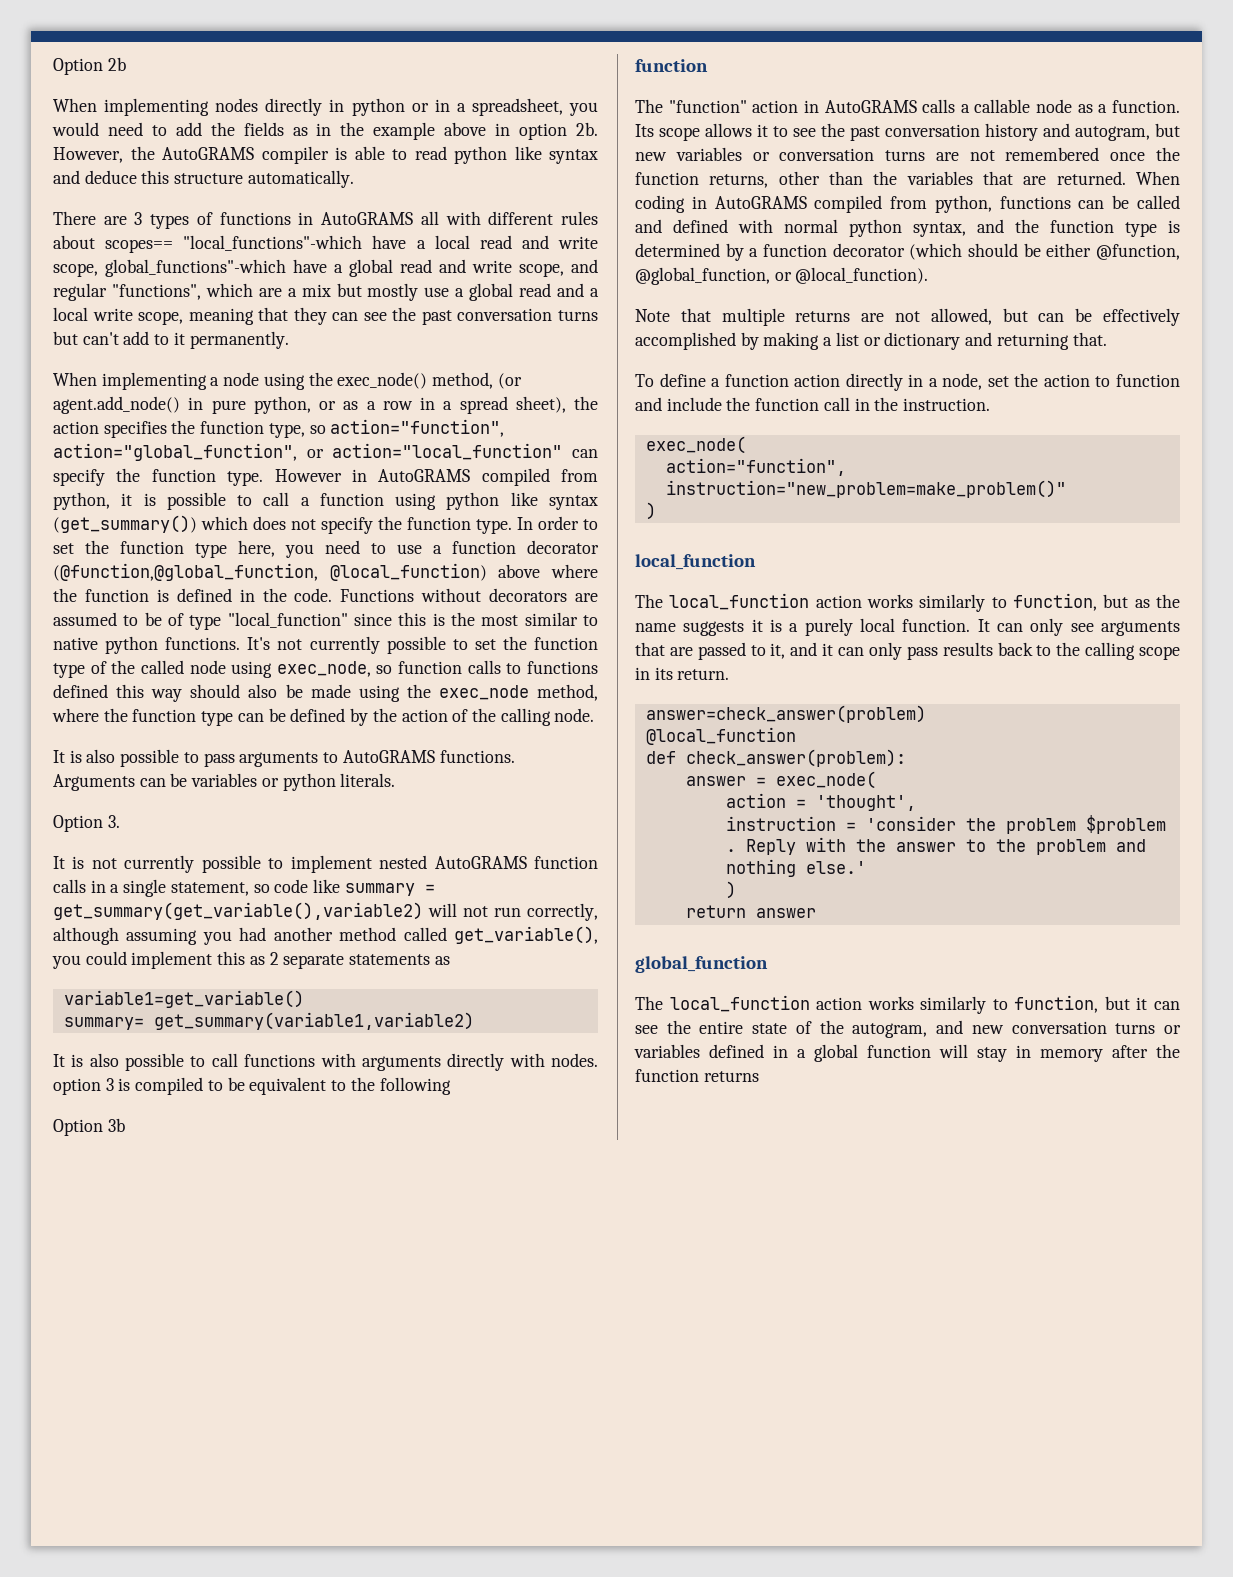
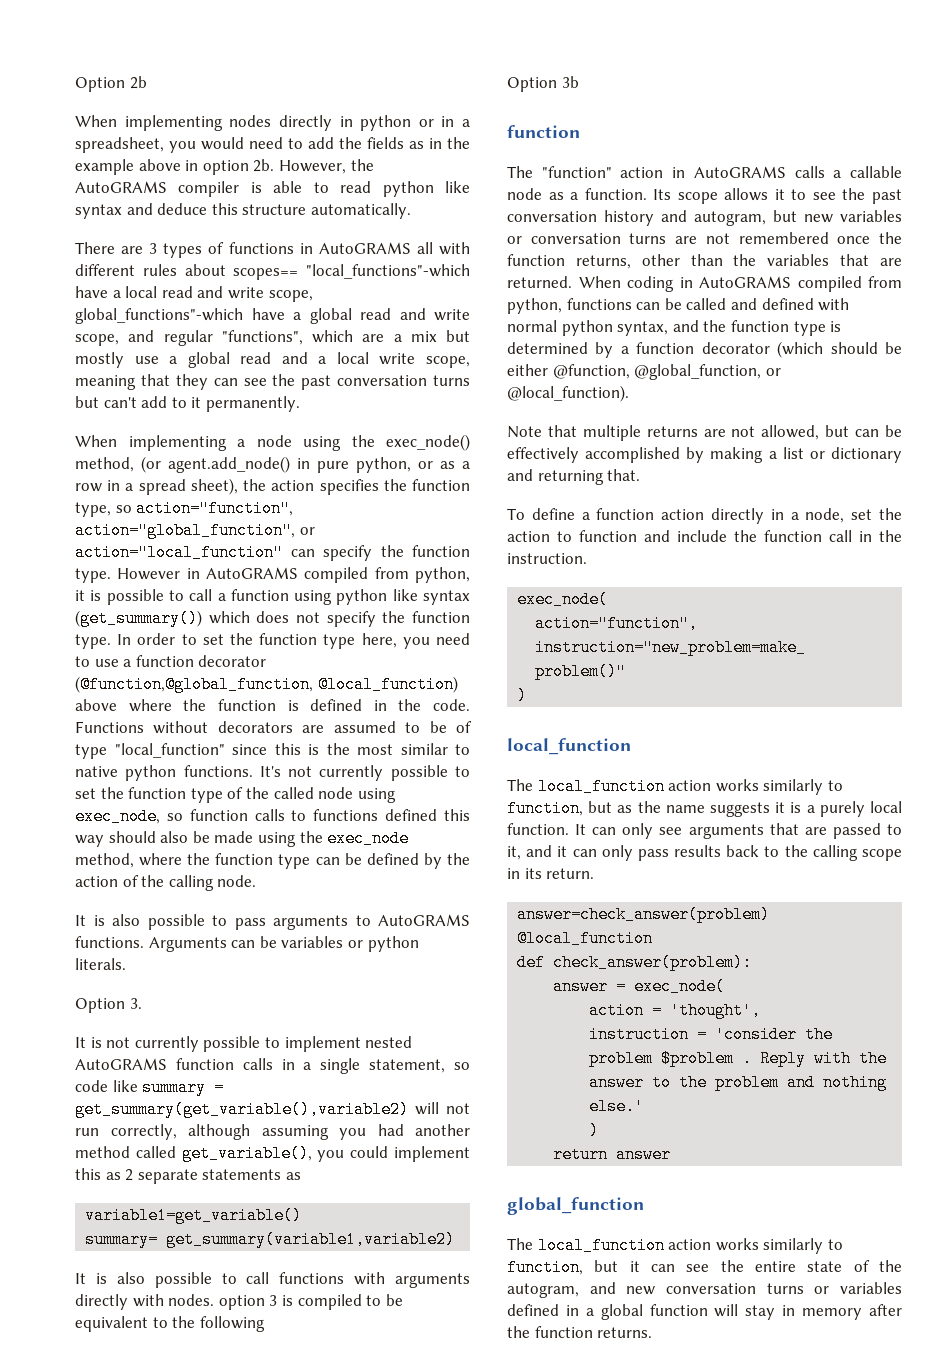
- The local_function action works similarly to function, but it can see the entire state of the autogram, and new conversation turns or variables defined in a global function will stay in memory after the function returns
+ The local_function action works similarly to function, but it can see the entire state of the autogram, and new conversation turns or variables defined in a global function will stay in memory after the function returns.

